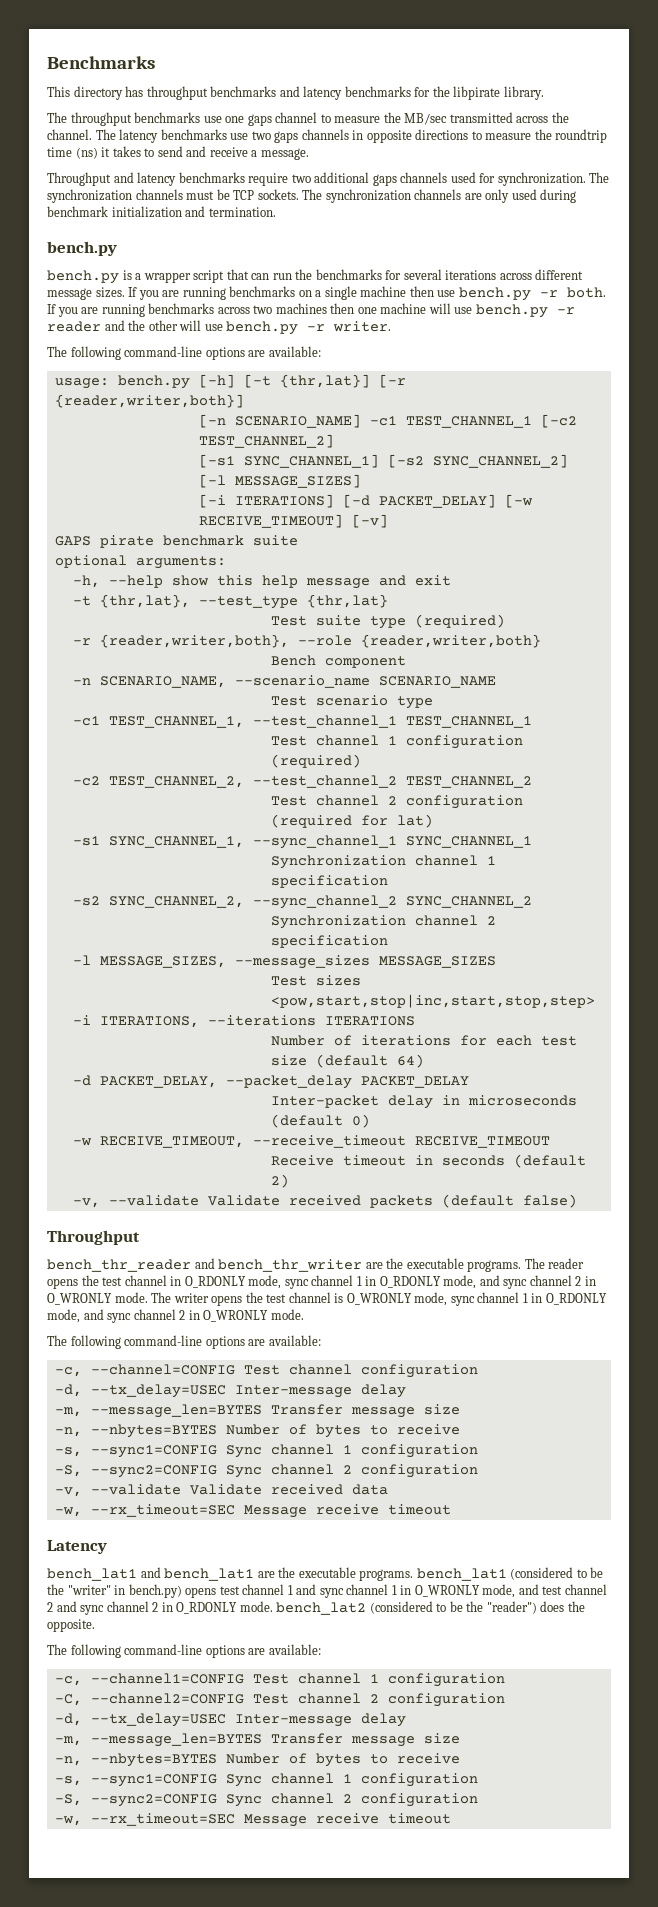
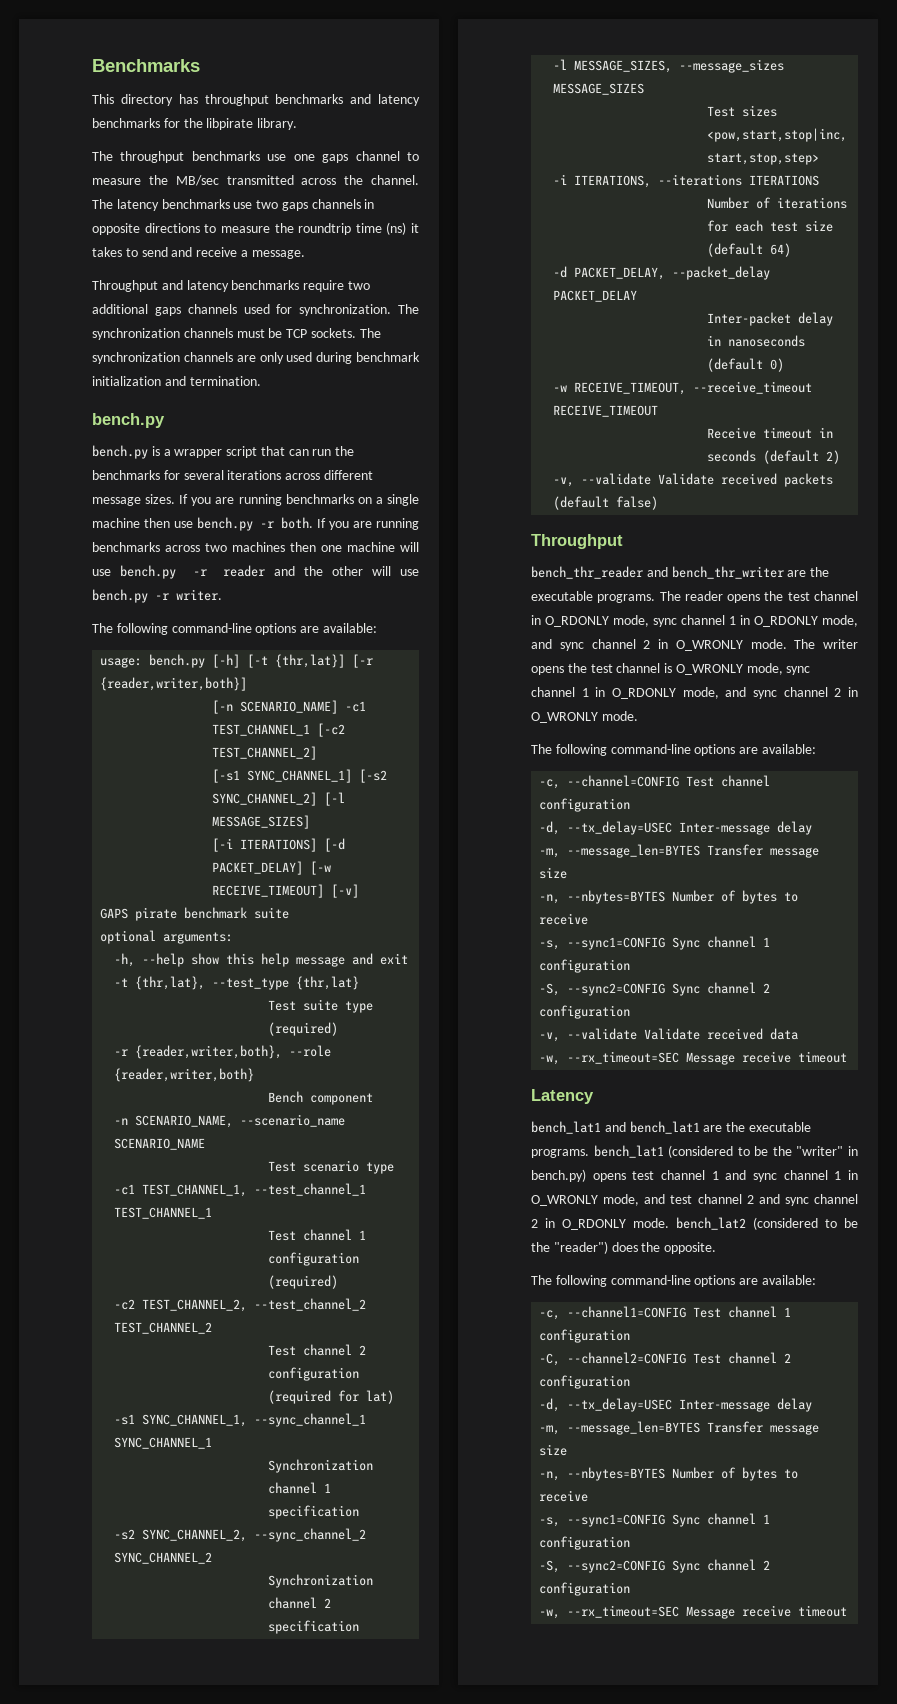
- Inter-packet delay in microseconds (default 0)
+ Inter-packet delay in nanoseconds (default 0)

